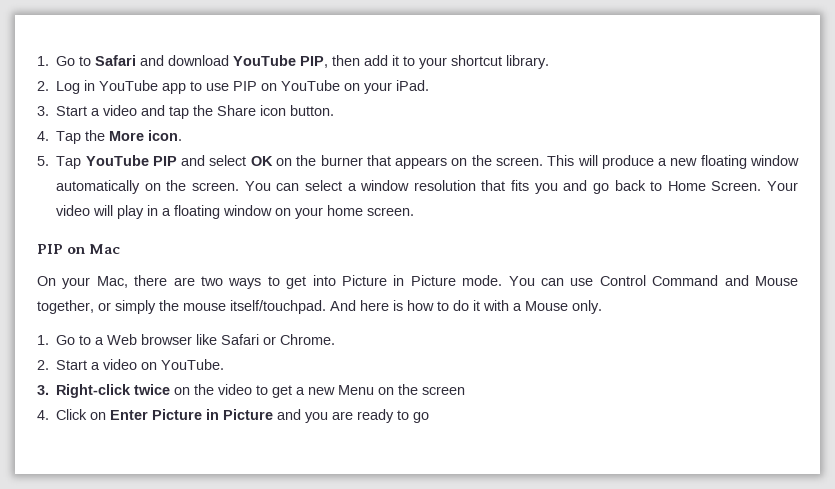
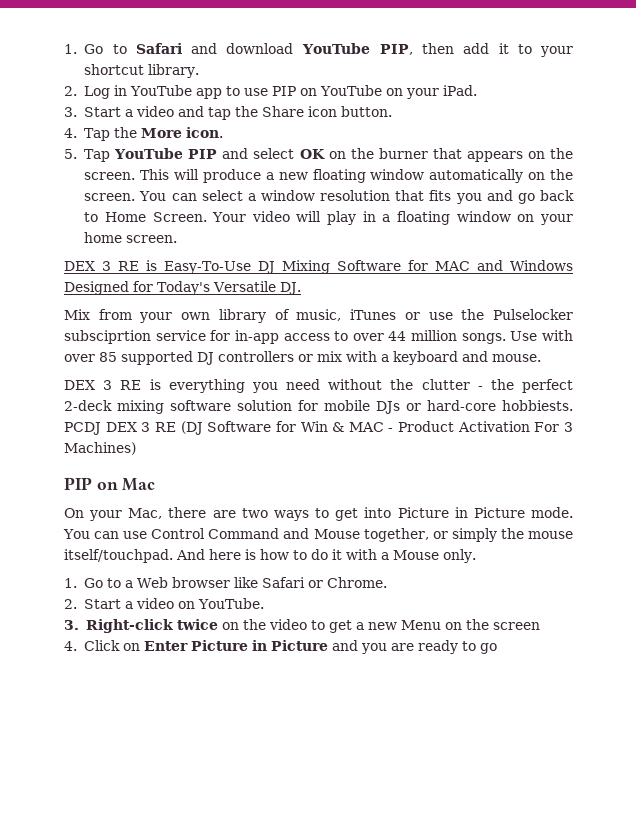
+ DEX 3 RE is Easy-To-Use DJ Mixing Software for MAC and Windows Designed for Today's Versatile DJ.
+ Mix from your own library of music, iTunes or use the Pulselocker subsciprtion service for in-app access to over 44 million songs. Use with over 85 supported DJ controllers or mix with a keyboard and mouse.
+ DEX 3 RE is everything you need without the clutter - the perfect 2-deck mixing software solution for mobile DJs or hard-core hobbiests. PCDJ DEX 3 RE (DJ Software for Win & MAC - Product Activation For 3 Machines)

